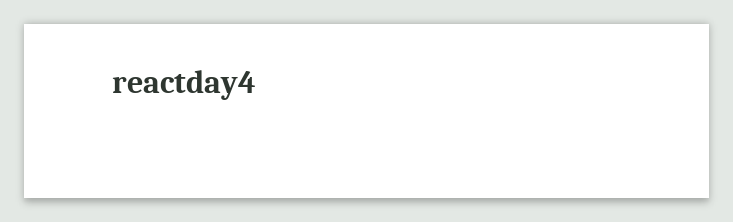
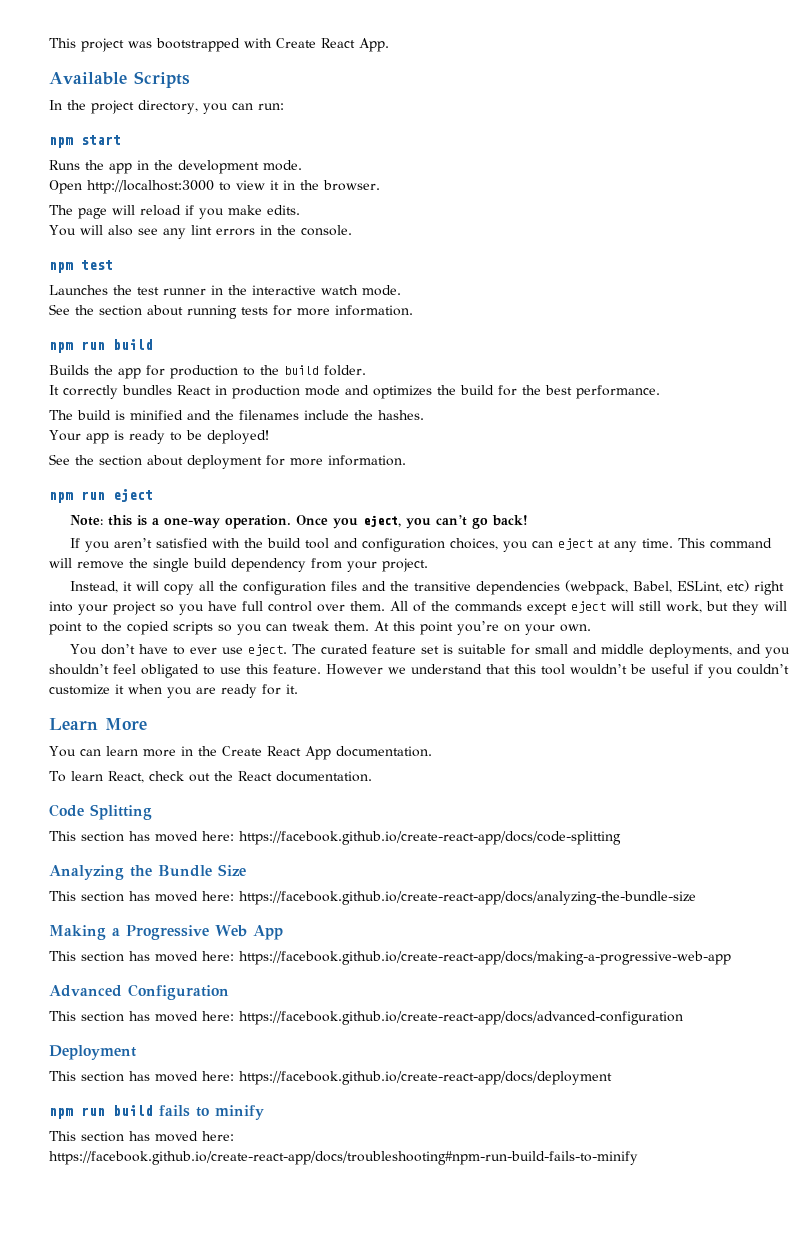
- reactday4
+ This project was bootstrapped with Create React App.
+ Available Scripts
+ In the project directory, you can run:
+ npm start
+ Runs the app in the development mode.
+ Open http://localhost:3000 to view it in the browser.
+ The page will reload if you make edits.
+ You will also see any lint errors in the console.
+ npm test
+ Launches the test runner in the interactive watch mode.
+ See the section about running tests for more information.
+ npm run build
+ Builds the app for production to the build folder.
+ It correctly bundles React in production mode and optimizes the build for the best performance.
+ The build is minified and the filenames include the hashes.
+ Your app is ready to be deployed!
+ See the section about deployment for more information.
+ npm run eject
+ Note: this is a one-way operation. Once you eject, you can’t go back!
+ If you aren’t satisfied with the build tool and configuration choices, you can eject at any time. This command will remove the single build dependency from your project.
+ Instead, it will copy all the configuration files and the transitive dependencies (webpack, Babel, ESLint, etc) right into your project so you have full control over them. All of the commands except eject will still work, but they will point to the copied scripts so you can tweak them. At this point you’re on your own.
+ You don’t have to ever use eject. The curated feature set is suitable for small and middle deployments, and you shouldn’t feel obligated to use this feature. However we understand that this tool wouldn’t be useful if you couldn’t customize it when you are ready for it.
+ Learn More
+ You can learn more in the Create React App documentation.
+ To learn React, check out the React documentation.
+ Code Splitting
+ This section has moved here: https://facebook.github.io/create-react-app/docs/code-splitting
+ Analyzing the Bundle Size
+ This section has moved here: https://facebook.github.io/create-react-app/docs/analyzing-the-bundle-size
+ Making a Progressive Web App
+ This section has moved here: https://facebook.github.io/create-react-app/docs/making-a-progressive-web-app
+ Advanced Configuration
+ This section has moved here: https://facebook.github.io/create-react-app/docs/advanced-configuration
+ Deployment
+ This section has moved here: https://facebook.github.io/create-react-app/docs/deployment
+ npm run build fails to minify
+ This section has moved here: https://facebook.github.io/create-react-app/docs/troubleshooting#npm-run-build-fails-to-minify

